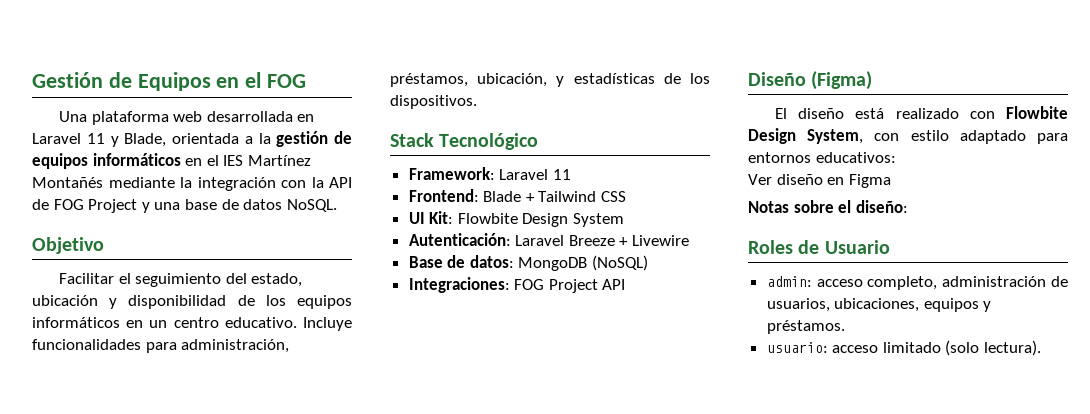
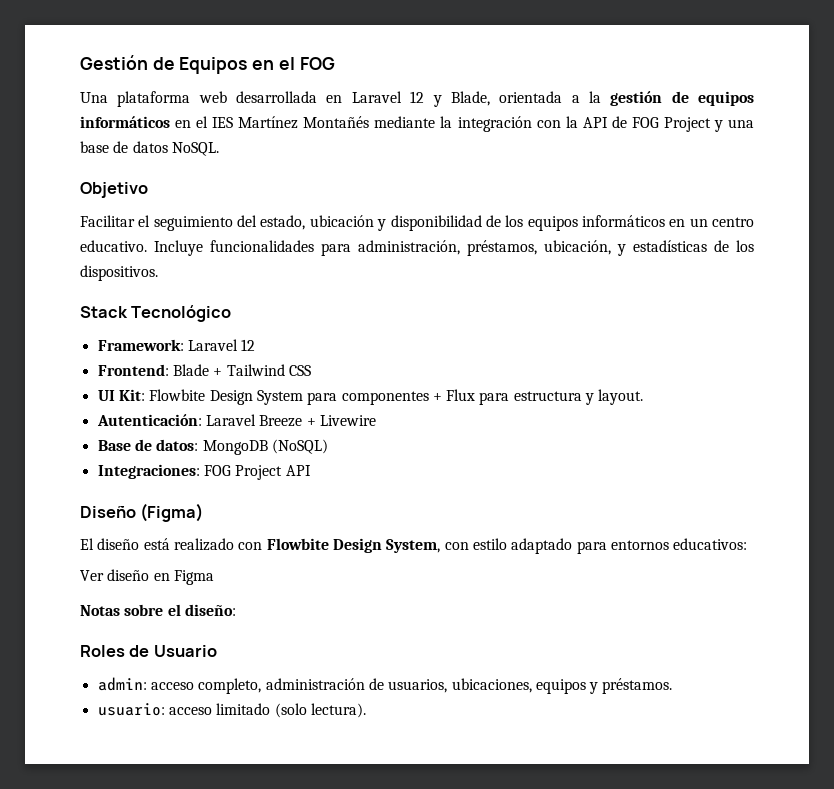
- Una plataforma web desarrollada en Laravel 11 y Blade, orientada a la gestión de equipos informáticos en el IES Martínez Montañés mediante la integración con la API de FOG Project y una base de datos NoSQL.
+ Una plataforma web desarrollada en Laravel 12 y Blade, orientada a la gestión de equipos informáticos en el IES Martínez Montañés mediante la integración con la API de FOG Project y una base de datos NoSQL.
- Framework: Laravel 11
+ Framework: Laravel 12
- UI Kit: Flowbite Design System
+ UI Kit: Flowbite Design System para componentes + Flux para estructura y layout.

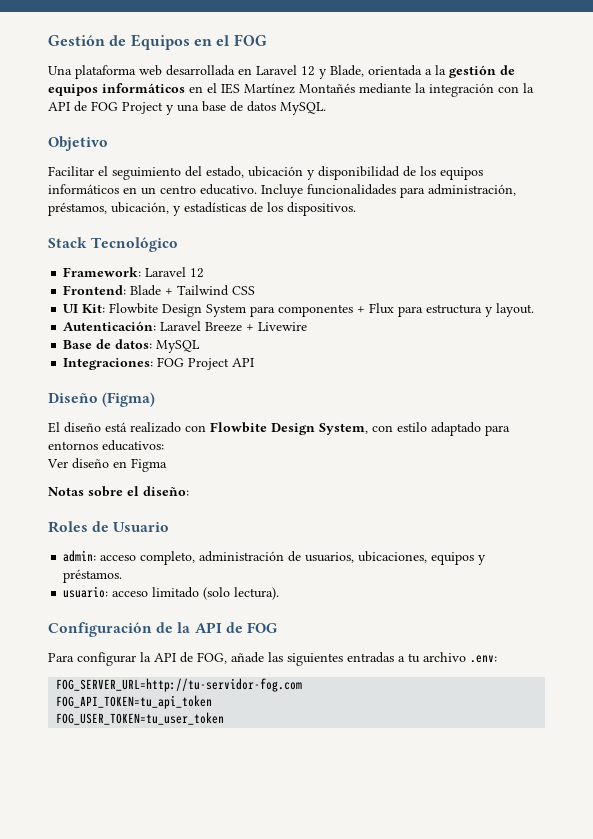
- Una plataforma web desarrollada en Laravel 12 y Blade, orientada a la gestión de equipos informáticos en el IES Martínez Montañés mediante la integración con la API de FOG Project y una base de datos NoSQL.
+ Una plataforma web desarrollada en Laravel 12 y Blade, orientada a la gestión de equipos informáticos en el IES Martínez Montañés mediante la integración con la API de FOG Project y una base de datos MySQL.
- Base de datos: MongoDB (NoSQL)
+ Base de datos: MySQL
+ Configuración de la API de FOG
+ Para configurar la API de FOG, añade las siguientes entradas a tu archivo .env:
+ FOG_SERVER_URL=http://tu-servidor-fog.com
+ FOG_API_TOKEN=tu_api_token
+ FOG_USER_TOKEN=tu_user_token

